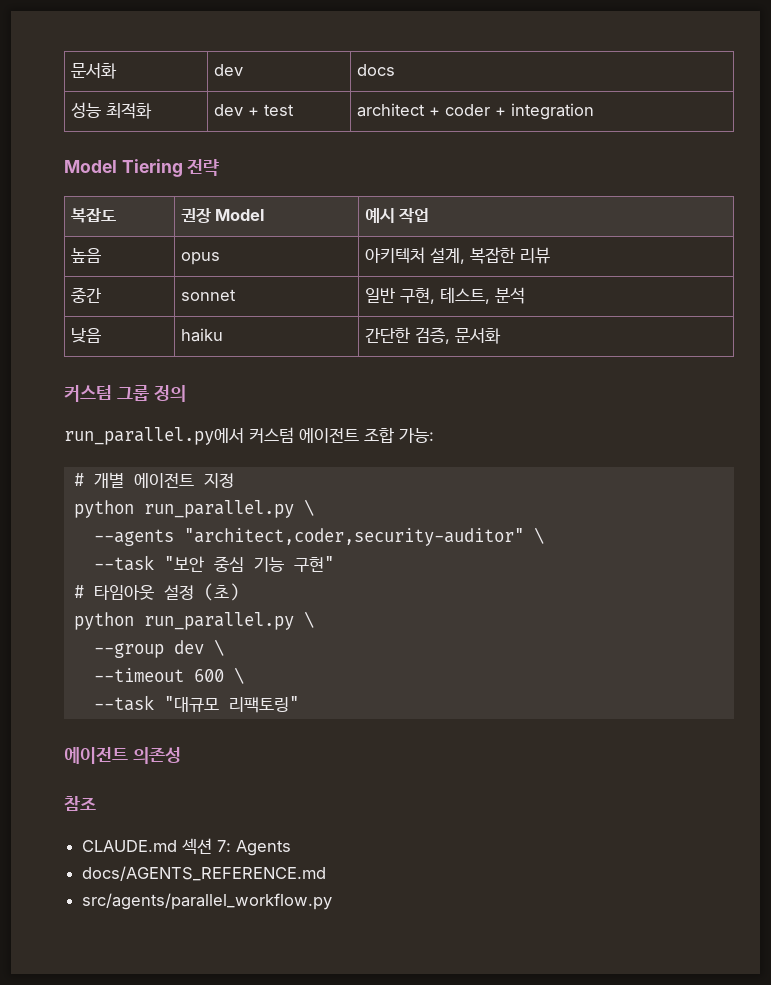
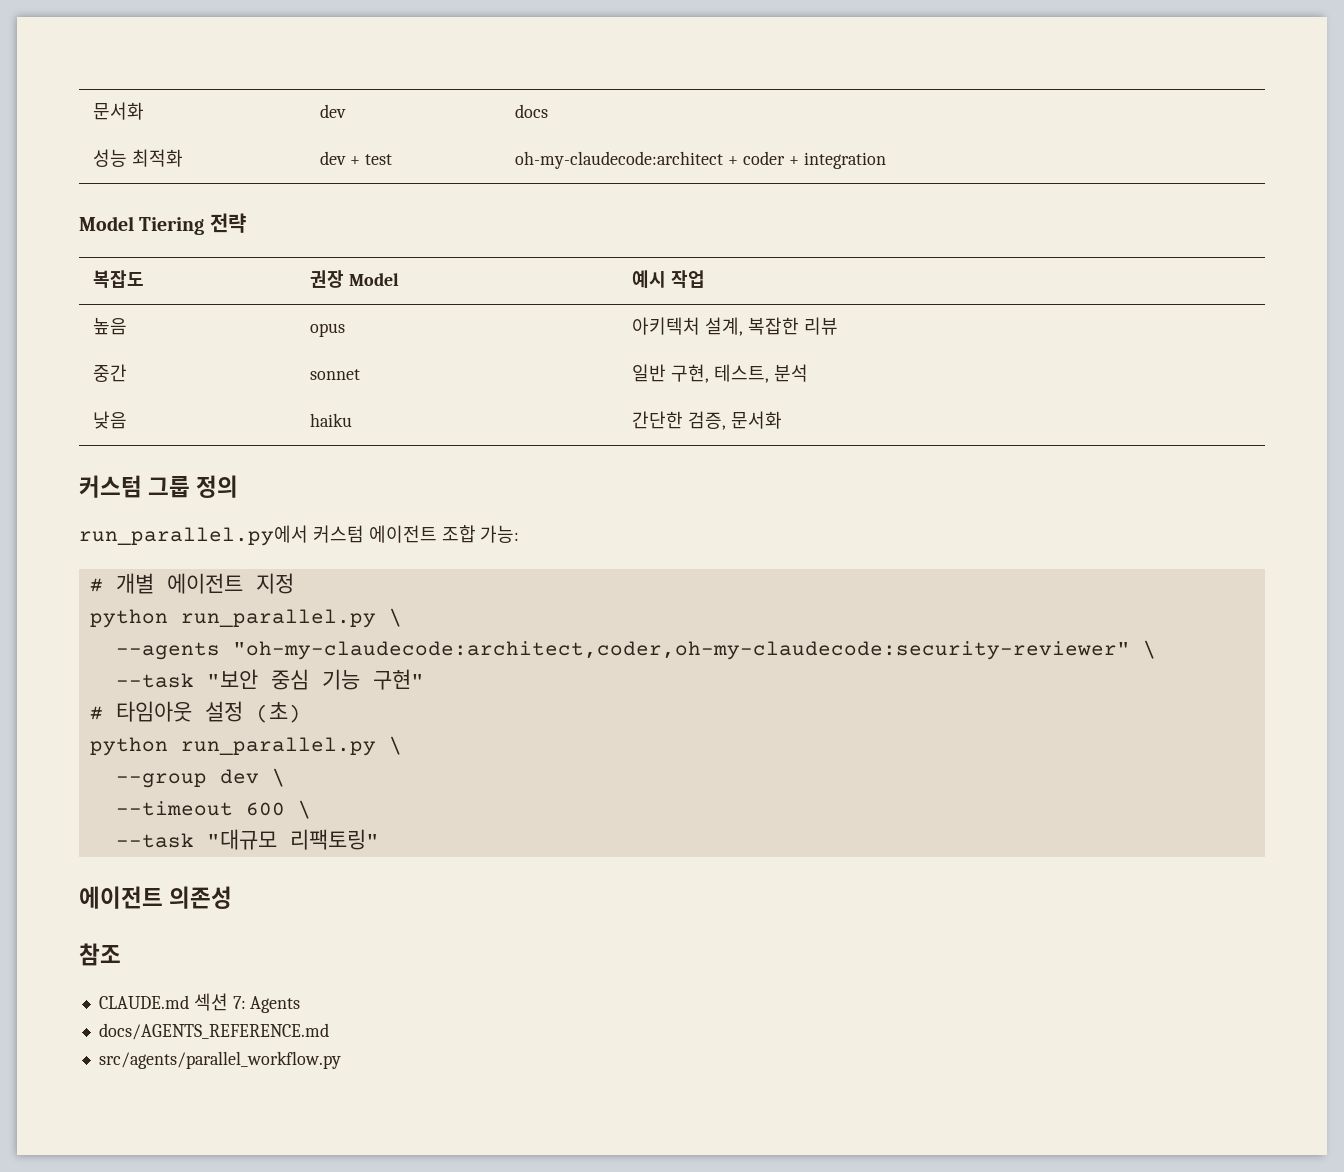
- 성능 최적화 | dev + test | architect + coder + integration
+ 성능 최적화 | dev + test | oh-my-claudecode:architect + coder + integration
- --agents "architect,coder,security-auditor" \
+ --agents "oh-my-claudecode:architect,coder,oh-my-claudecode:security-reviewer" \

